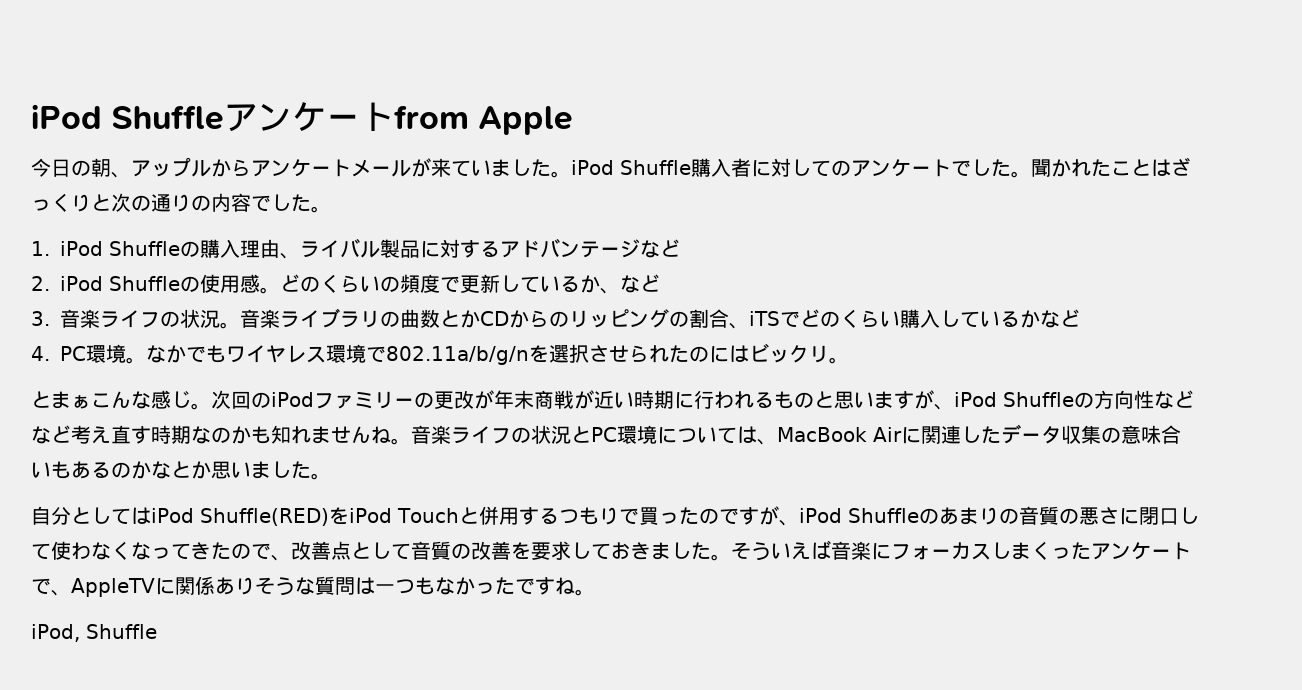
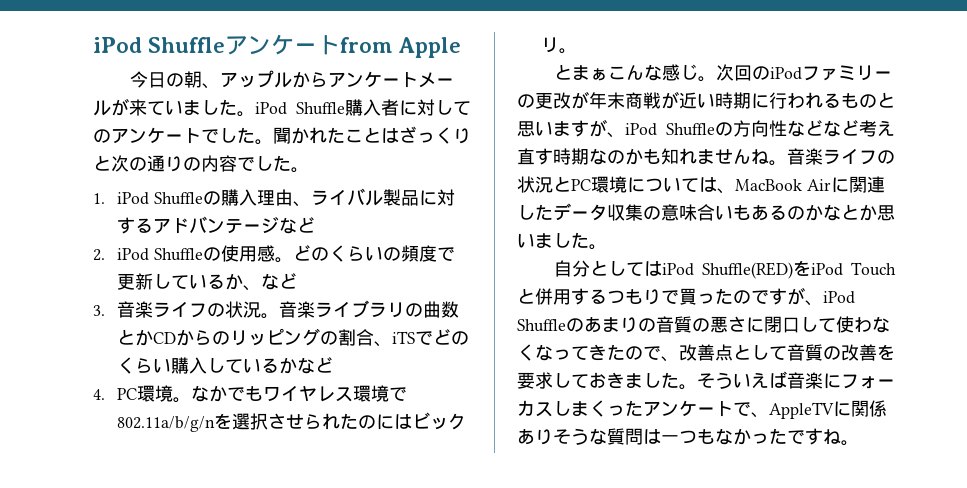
- iPod, Shuffle

